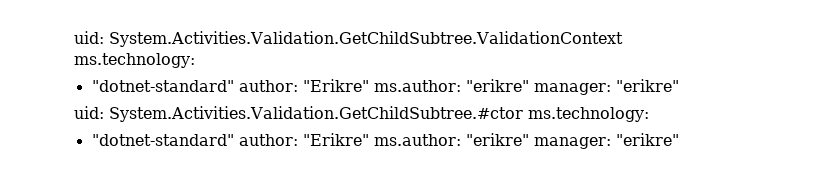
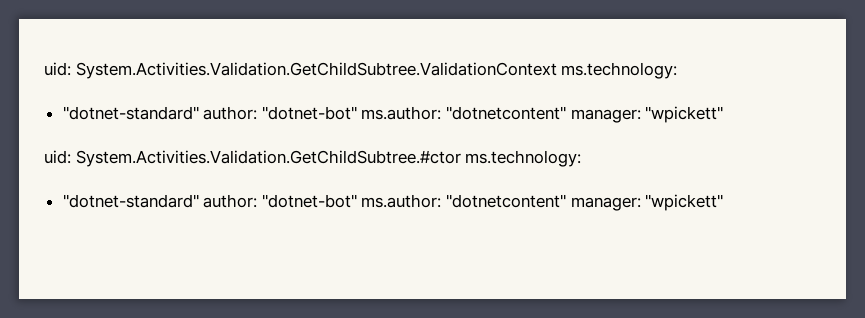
  uid: System.Activities.Validation.GetChildSubtree.ValidationContext ms.technology:
- "dotnet-standard" author: "Erikre" ms.author: "erikre" manager: "erikre"
+ "dotnet-standard" author: "dotnet-bot" ms.author: "dotnetcontent" manager: "wpickett"
  uid: System.Activities.Validation.GetChildSubtree.#ctor ms.technology:
- "dotnet-standard" author: "Erikre" ms.author: "erikre" manager: "erikre"
+ "dotnet-standard" author: "dotnet-bot" ms.author: "dotnetcontent" manager: "wpickett"

